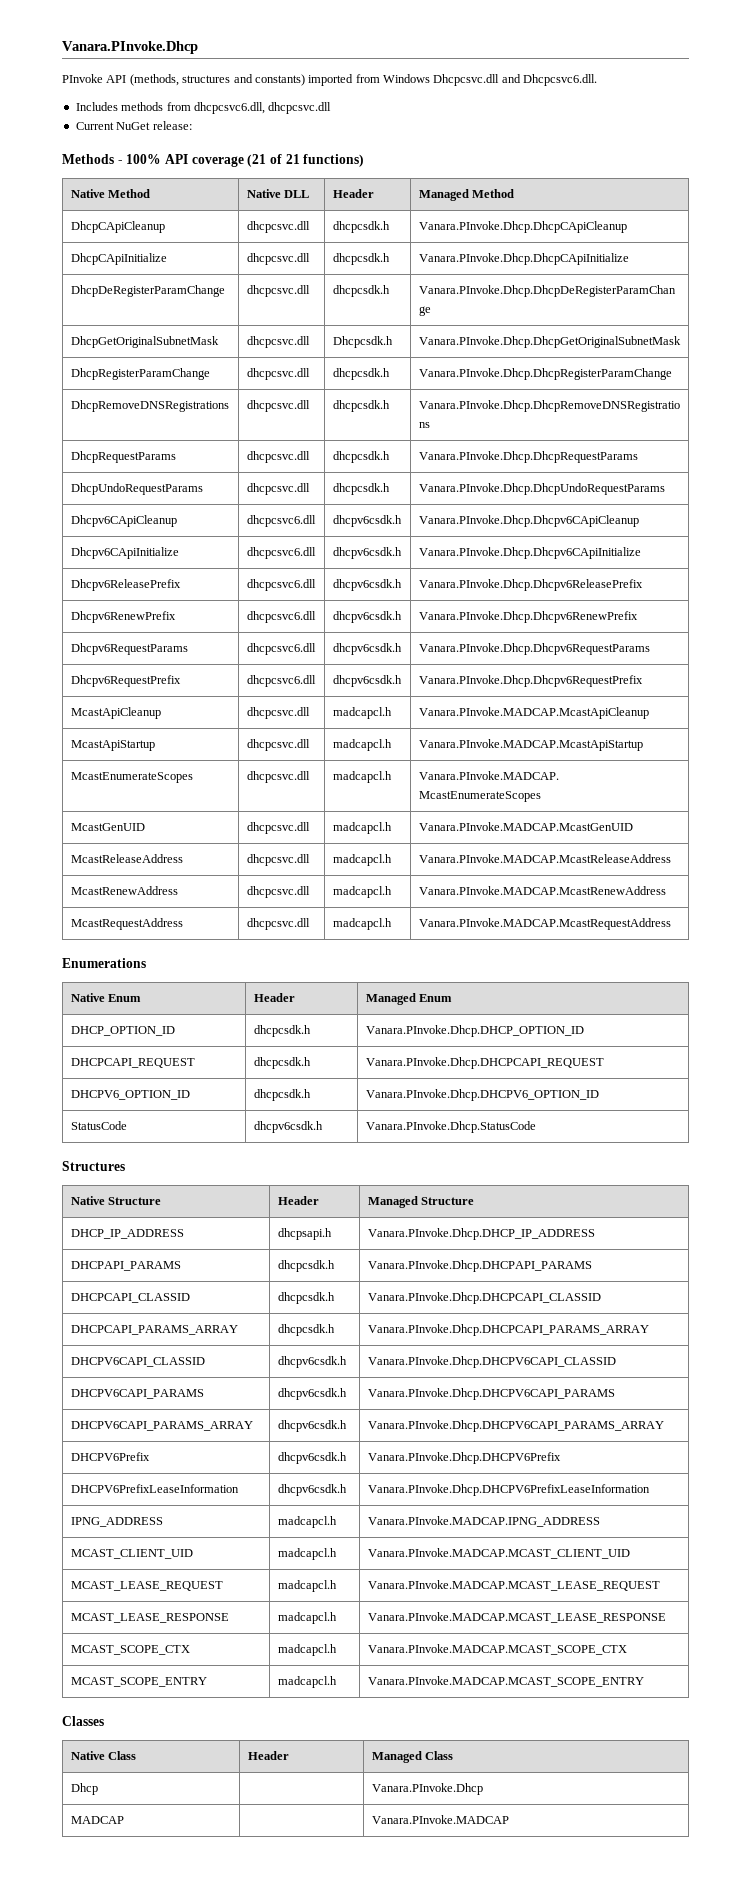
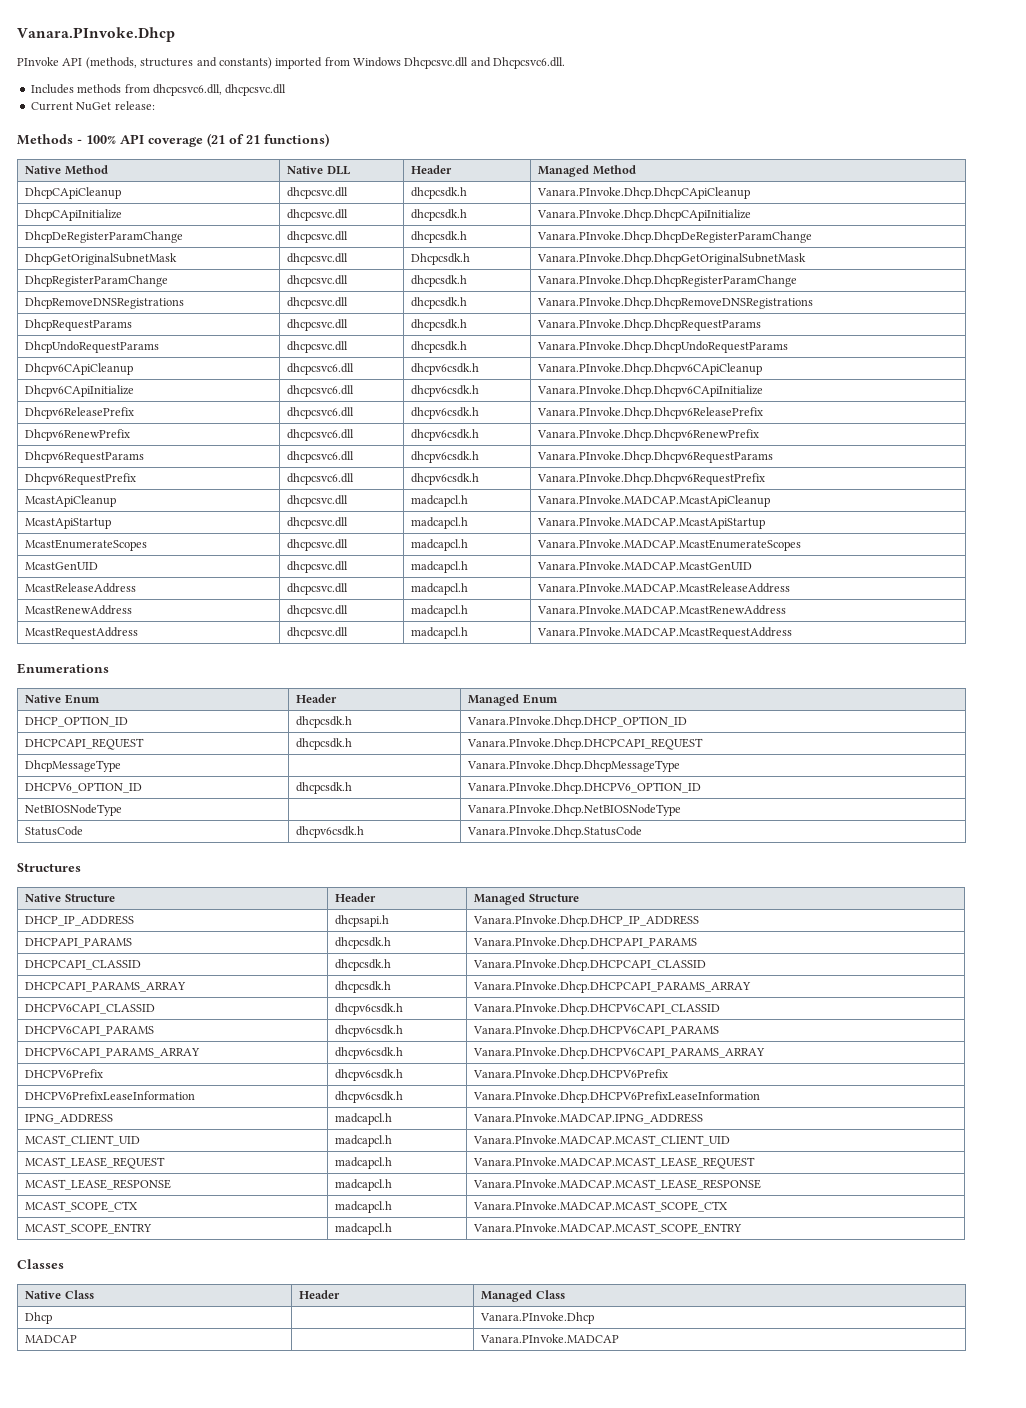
+ DhcpMessageType | | Vanara.PInvoke.Dhcp.DhcpMessageType
+ NetBIOSNodeType | | Vanara.PInvoke.Dhcp.NetBIOSNodeType

